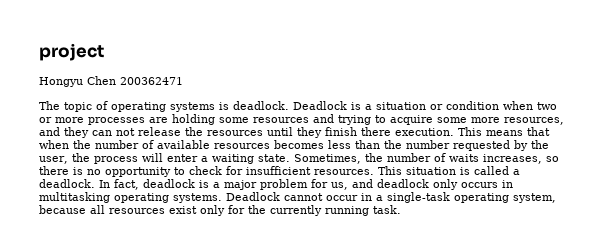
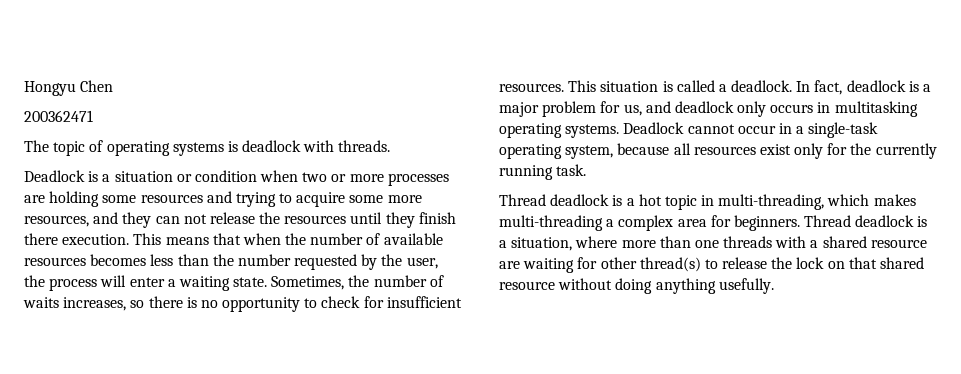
- project
- Hongyu Chen 200362471
+ Hongyu Chen
+ 200362471
- The topic of operating systems is deadlock. Deadlock is a situation or condition when two or more processes are holding some resources and trying to acquire some more resources, and they can not release the resources until they finish there execution.
+ The topic of operating systems is deadlock with threads.
+ Deadlock is a situation or condition when two or more processes are holding some resources and trying to acquire some more resources, and they can not release the resources until they finish there execution.
+ Thread deadlock is a hot topic in multi-threading, which makes multi-threading a complex area for beginners. Thread deadlock is a situation, where more than one threads with a shared resource are waiting for other thread(s) to release the lock on that shared resource without doing anything usefully.

